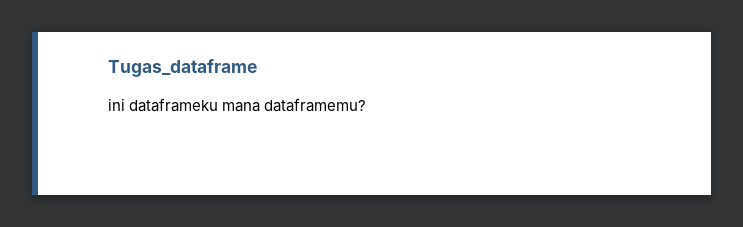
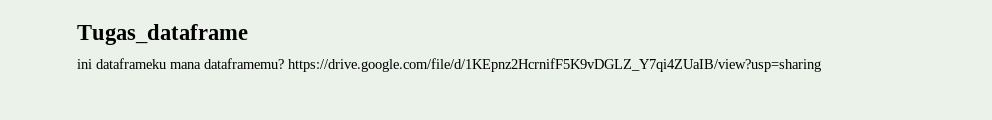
- ini dataframeku mana dataframemu?
+ ini dataframeku mana dataframemu? https://drive.google.com/file/d/1KEpnz2HcrnifF5K9vDGLZ_Y7qi4ZUaIB/view?usp=sharing

